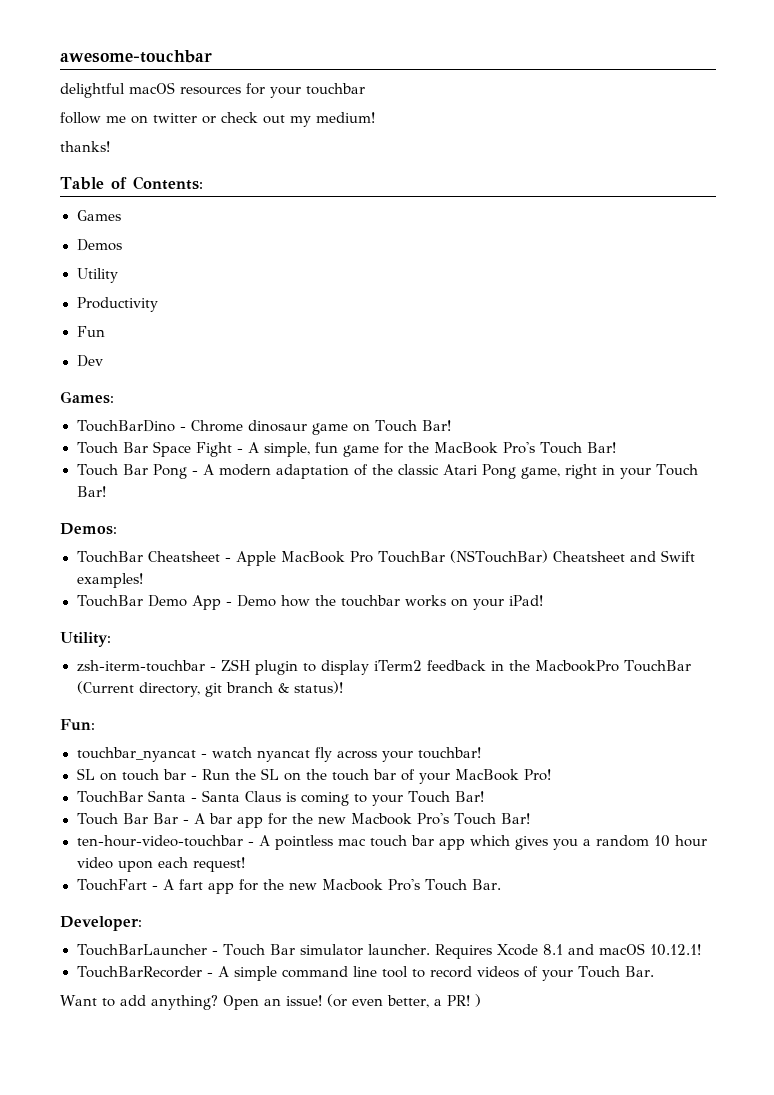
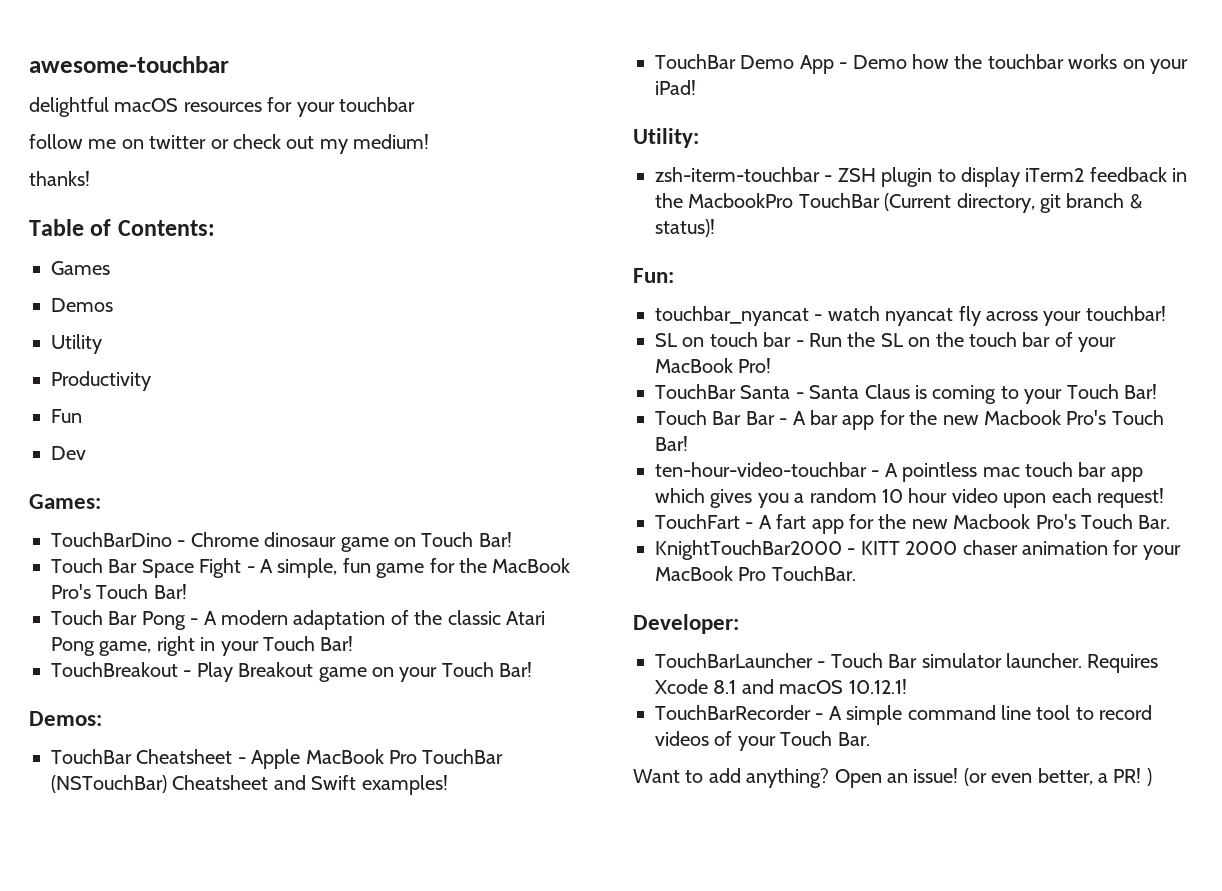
+ TouchBreakout - Play Breakout game on your Touch Bar!
+ KnightTouchBar2000 - KITT 2000 chaser animation for your MacBook Pro TouchBar.

